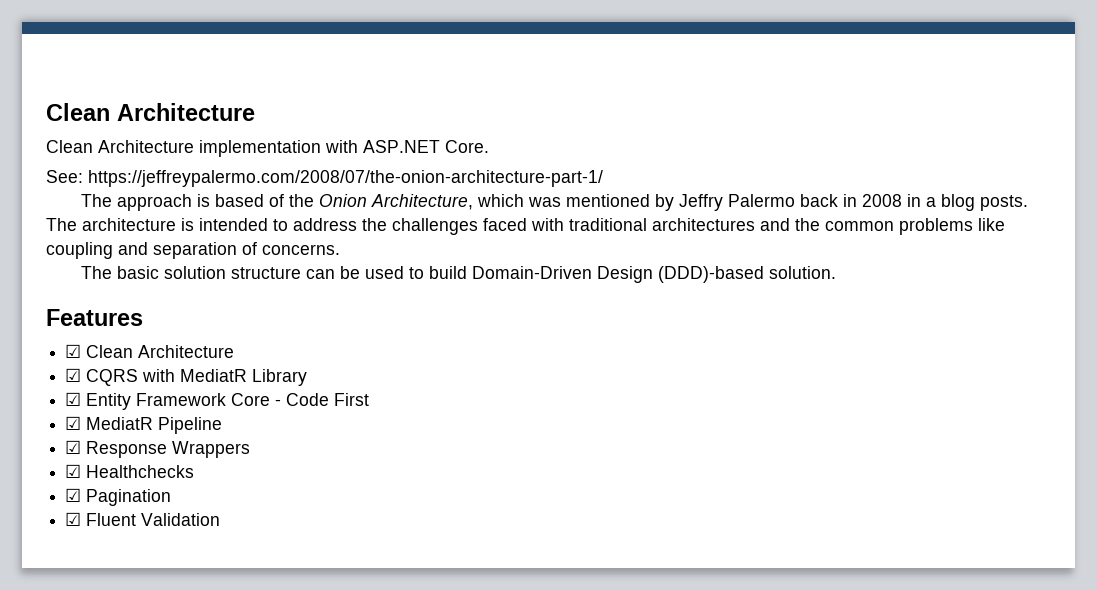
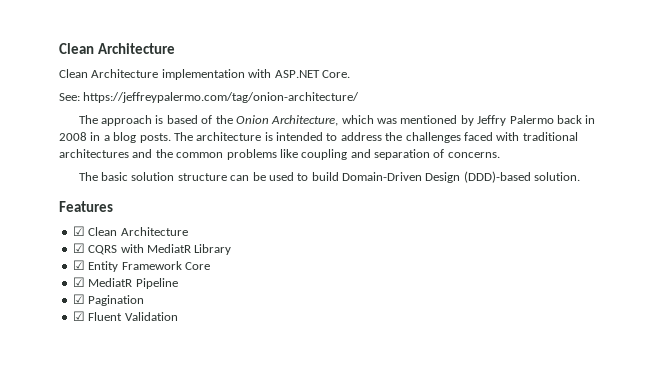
- See: https://jeffreypalermo.com/2008/07/the-onion-architecture-part-1/
+ See: https://jeffreypalermo.com/tag/onion-architecture/
- ☑ Entity Framework Core - Code First
+ ☑ Entity Framework Core
- ☑ Response Wrappers
- ☑ Healthchecks

